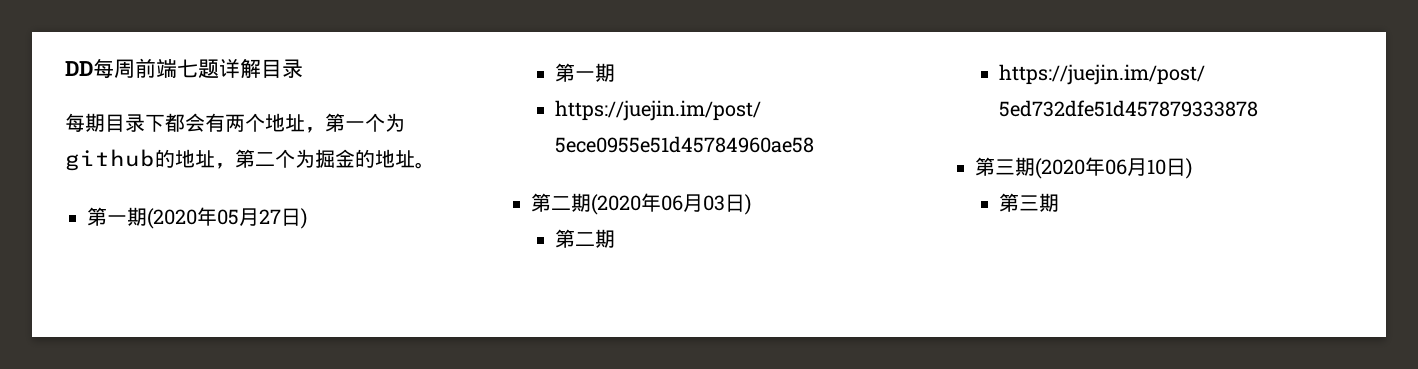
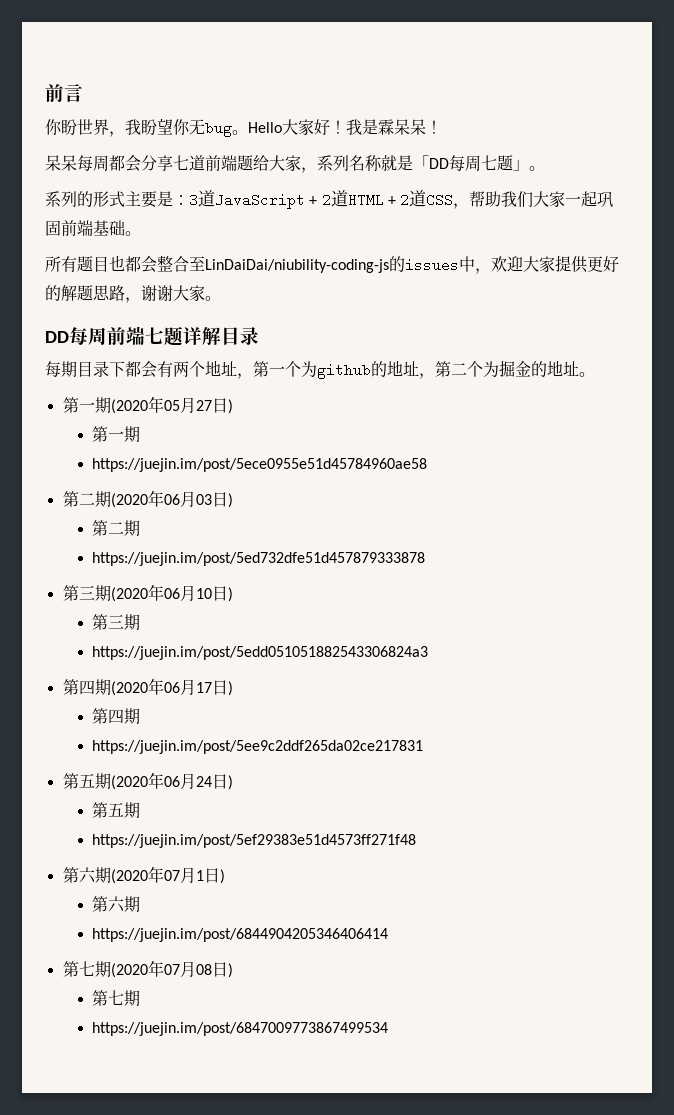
+ 前言
+ 你盼世界，我盼望你无bug。Hello大家好！我是霖呆呆！
+ 呆呆每周都会分享七道前端题给大家，系列名称就是「DD每周七题」。
+ 系列的形式主要是：3道JavaScript + 2道HTML + 2道CSS，帮助我们大家一起巩固前端基础。
+ 所有题目也都会整合至LinDaiDai/niubility-coding-js的issues中，欢迎大家提供更好的解题思路，谢谢大家。
+ https://juejin.im/post/5edd051051882543306824a3
+ 第四期(2020年06月17日)
+ 第四期
+ https://juejin.im/post/5ee9c2ddf265da02ce217831
+ 第五期(2020年06月24日)
+ 第五期
+ https://juejin.im/post/5ef29383e51d4573ff271f48
+ 第六期(2020年07月1日)
+ 第六期
+ https://juejin.im/post/6844904205346406414
+ 第七期(2020年07月08日)
+ 第七期
+ https://juejin.im/post/6847009773867499534

